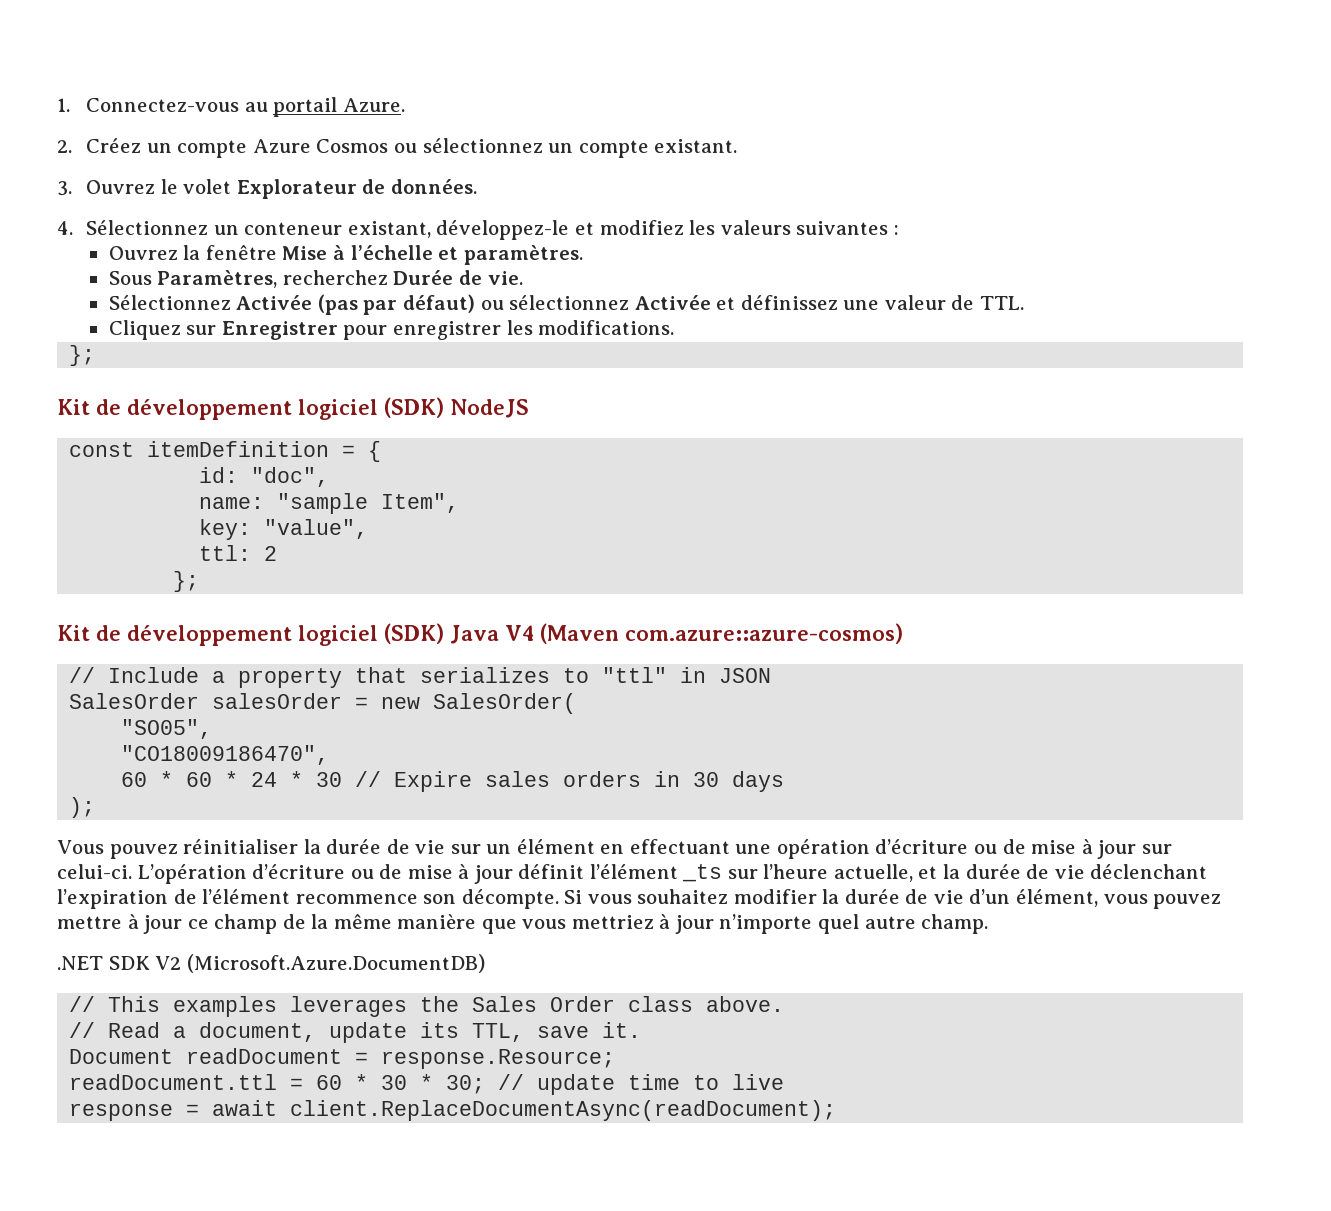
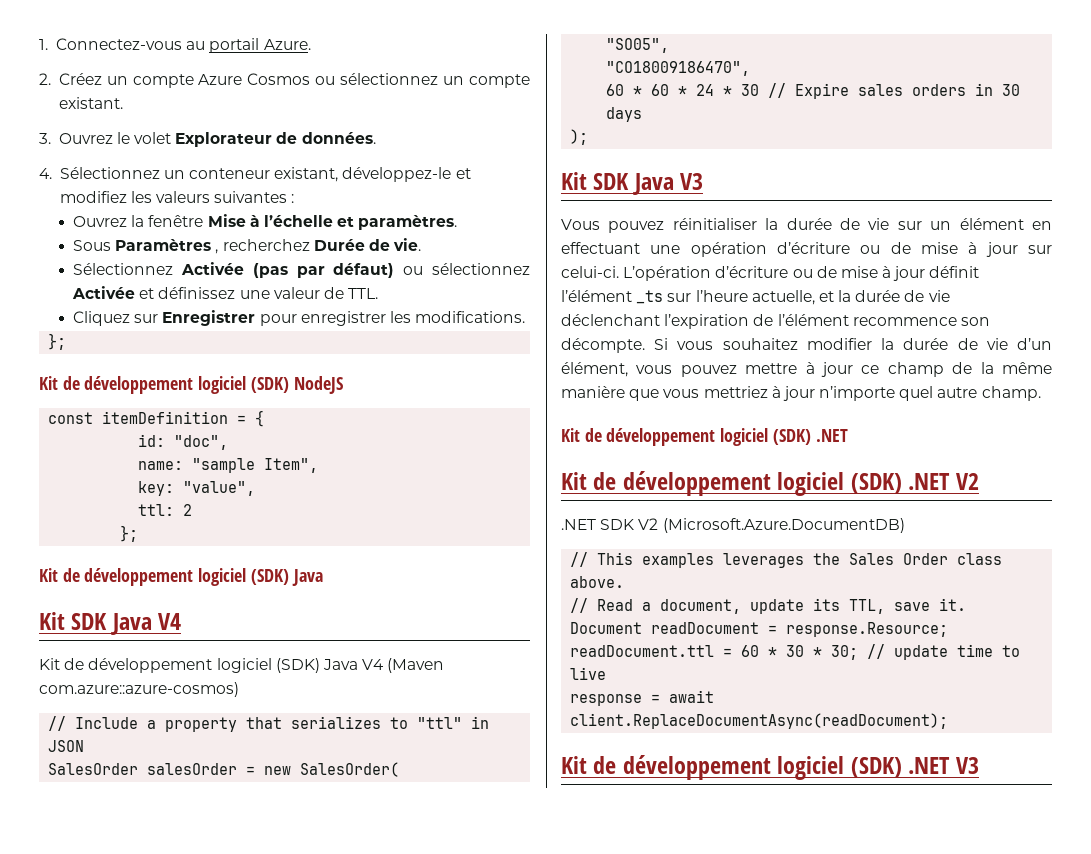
- Sous Paramètres, recherchez Durée de vie.
+ Sous Paramètres , recherchez Durée de vie.
  ttl: 2
  };
+ Kit de développement logiciel (SDK) Java
+ Kit SDK Java V4
+ Kit SDK Java V3
  Si vous souhaitez modifier la durée de vie d’un élément, vous pouvez mettre à jour ce champ de la même manière que vous mettriez à jour n’importe quel autre champ.
+ Kit de développement logiciel (SDK) .NET
+ Kit de développement logiciel (SDK) .NET V2
+ Kit de développement logiciel (SDK) .NET V3

